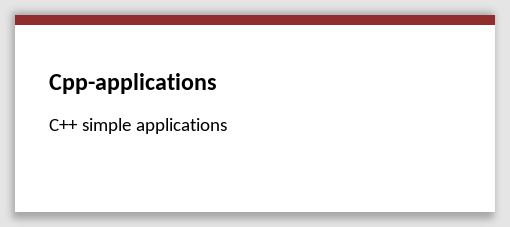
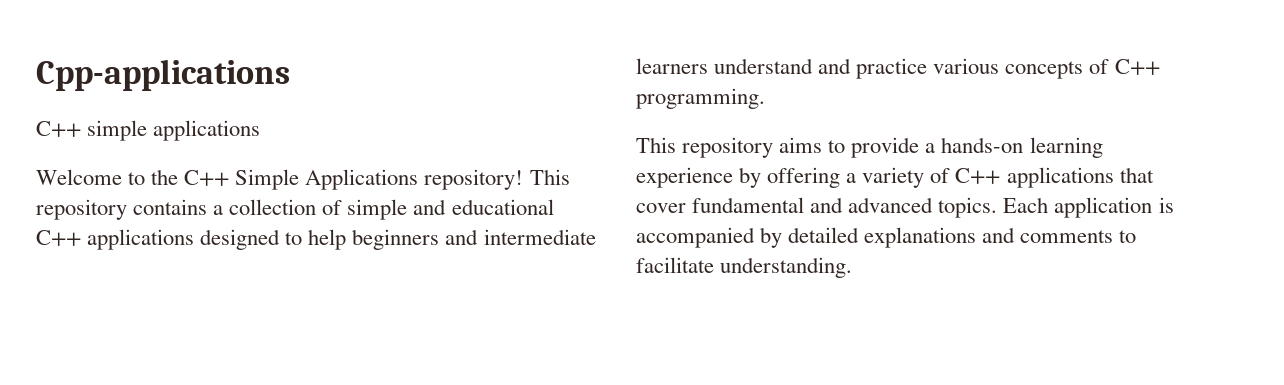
+ Welcome to the C++ Simple Applications repository! This repository contains a collection of simple and educational C++ applications designed to help beginners and intermediate learners understand and practice various concepts of C++ programming.
+ This repository aims to provide a hands-on learning experience by offering a variety of C++ applications that cover fundamental and advanced topics. Each application is accompanied by detailed explanations and comments to facilitate understanding.

